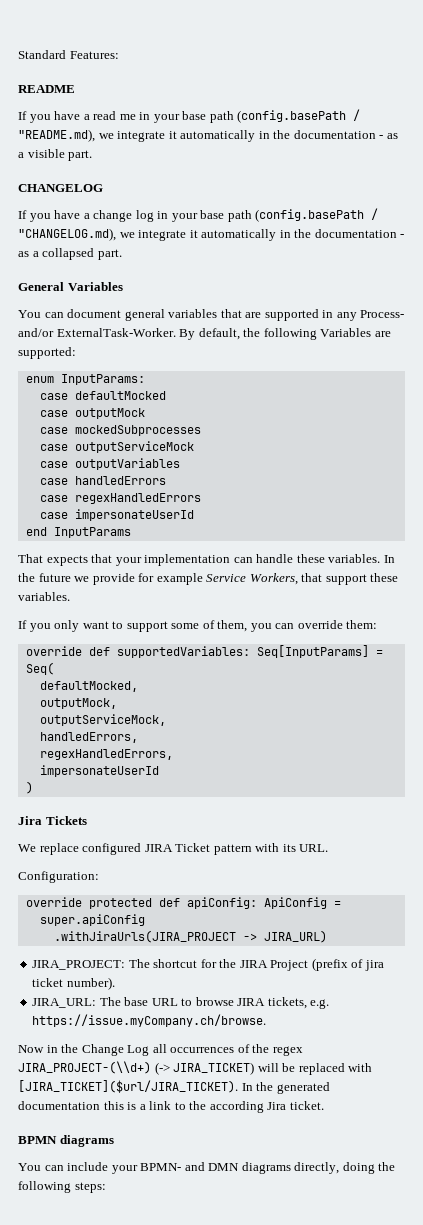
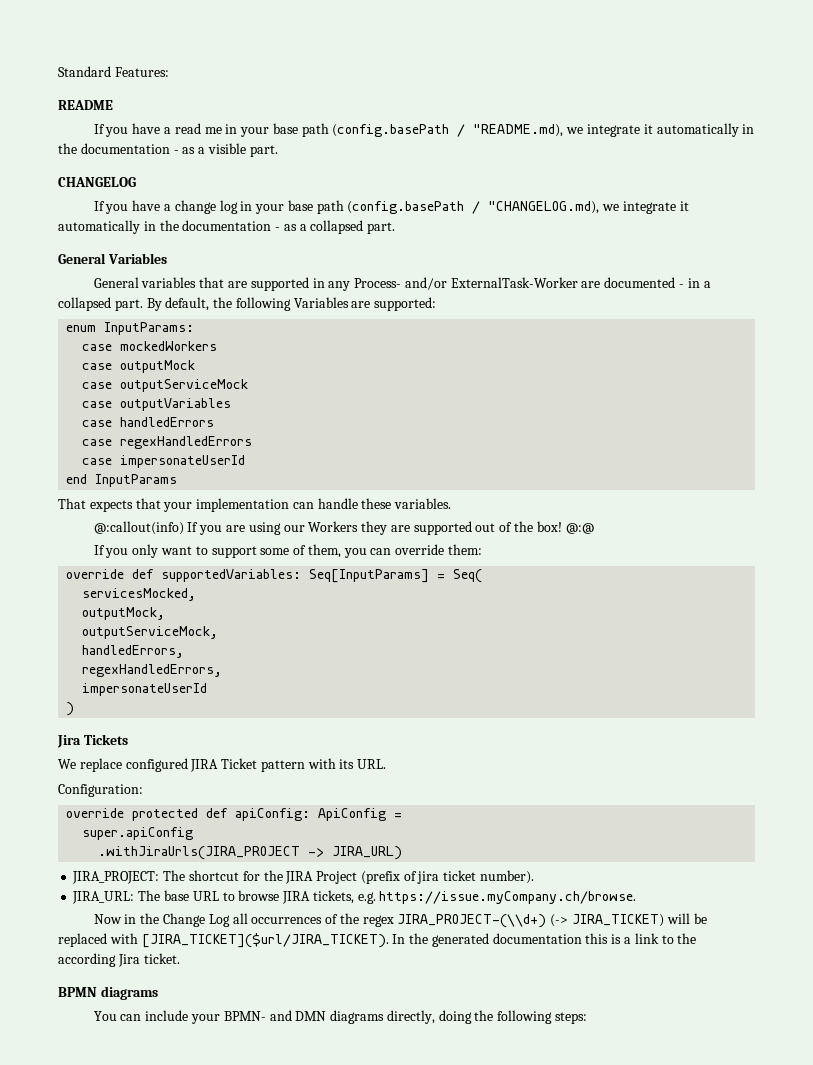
- You can document general variables that are supported in any Process- and/or ExternalTask-Worker.
+ General variables that are supported in any Process- and/or ExternalTask-Worker are documented - in a collapsed part.
- case defaultMocked
+ case mockedWorkers
- case mockedSubprocesses
- That expects that your implementation can handle these variables. In the future we provide for example Service Workers, that support these variables.
+ That expects that your implementation can handle these variables.
+ @:callout(info) If you are using our Workers they are supported out of the box! @:@
- defaultMocked,
+ servicesMocked,

